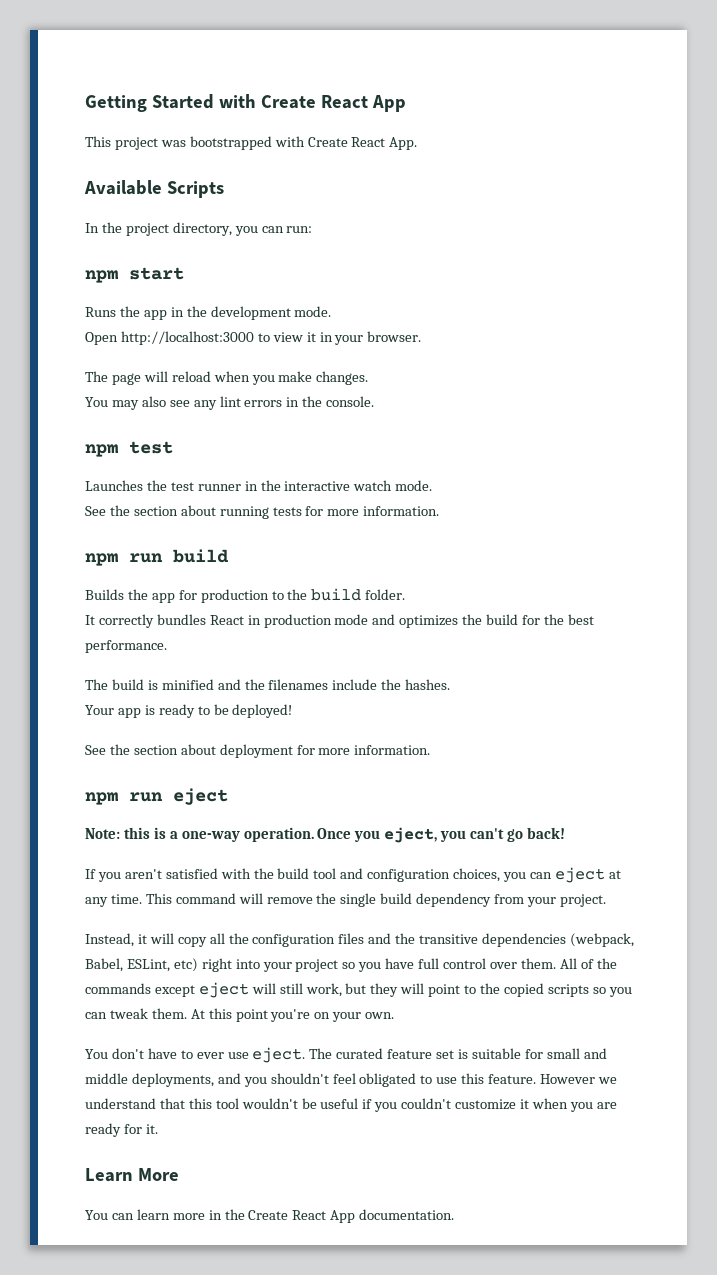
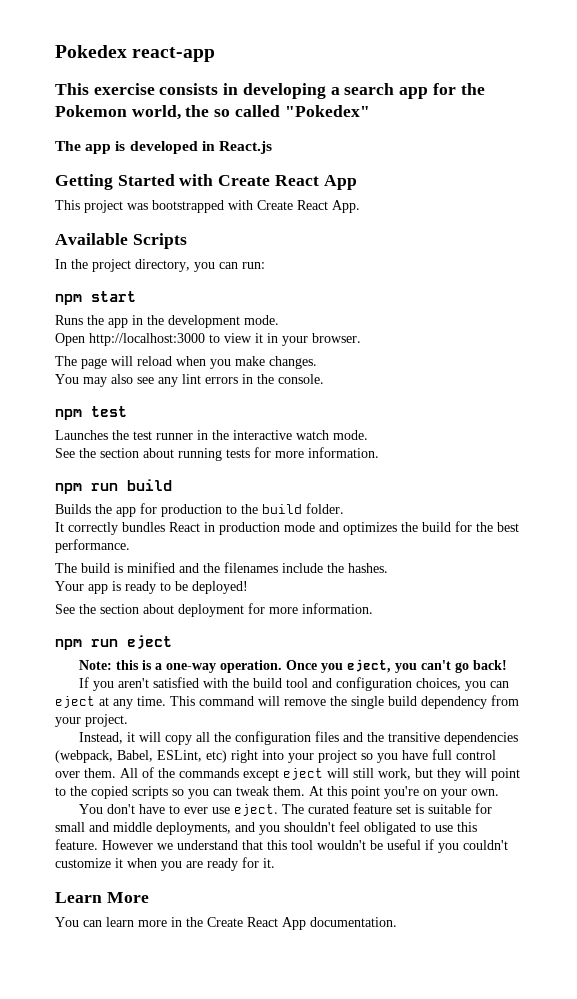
+ Pokedex react-app
+ This exercise consists in developing a search app for the Pokemon world, the so called "Pokedex"
+ The app is developed in React.js

